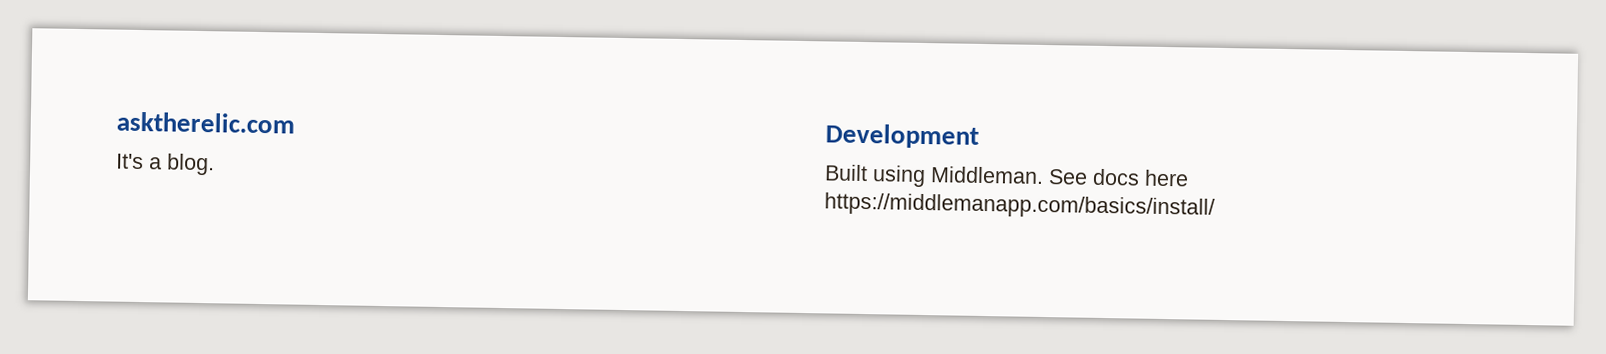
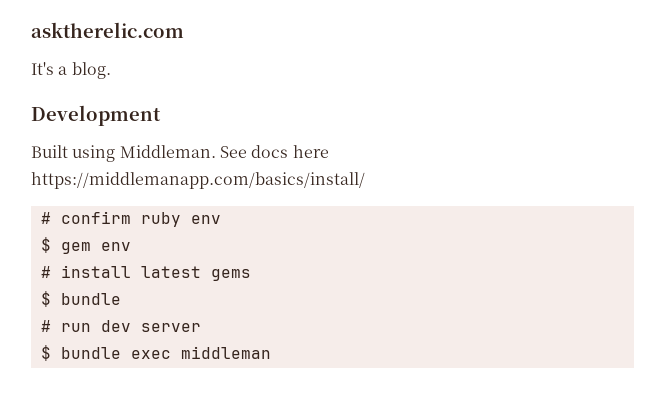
+ # confirm ruby env
+ $ gem env
+ # install latest gems
+ $ bundle
+ # run dev server
+ $ bundle exec middleman

